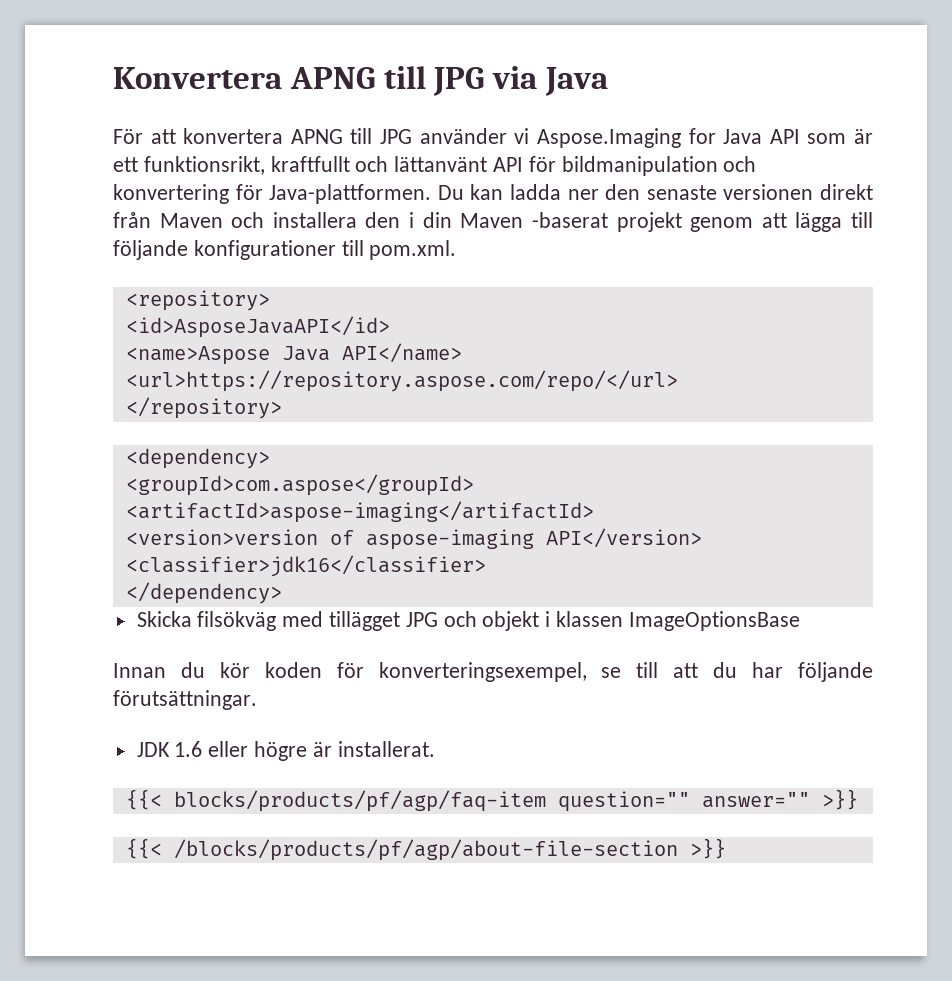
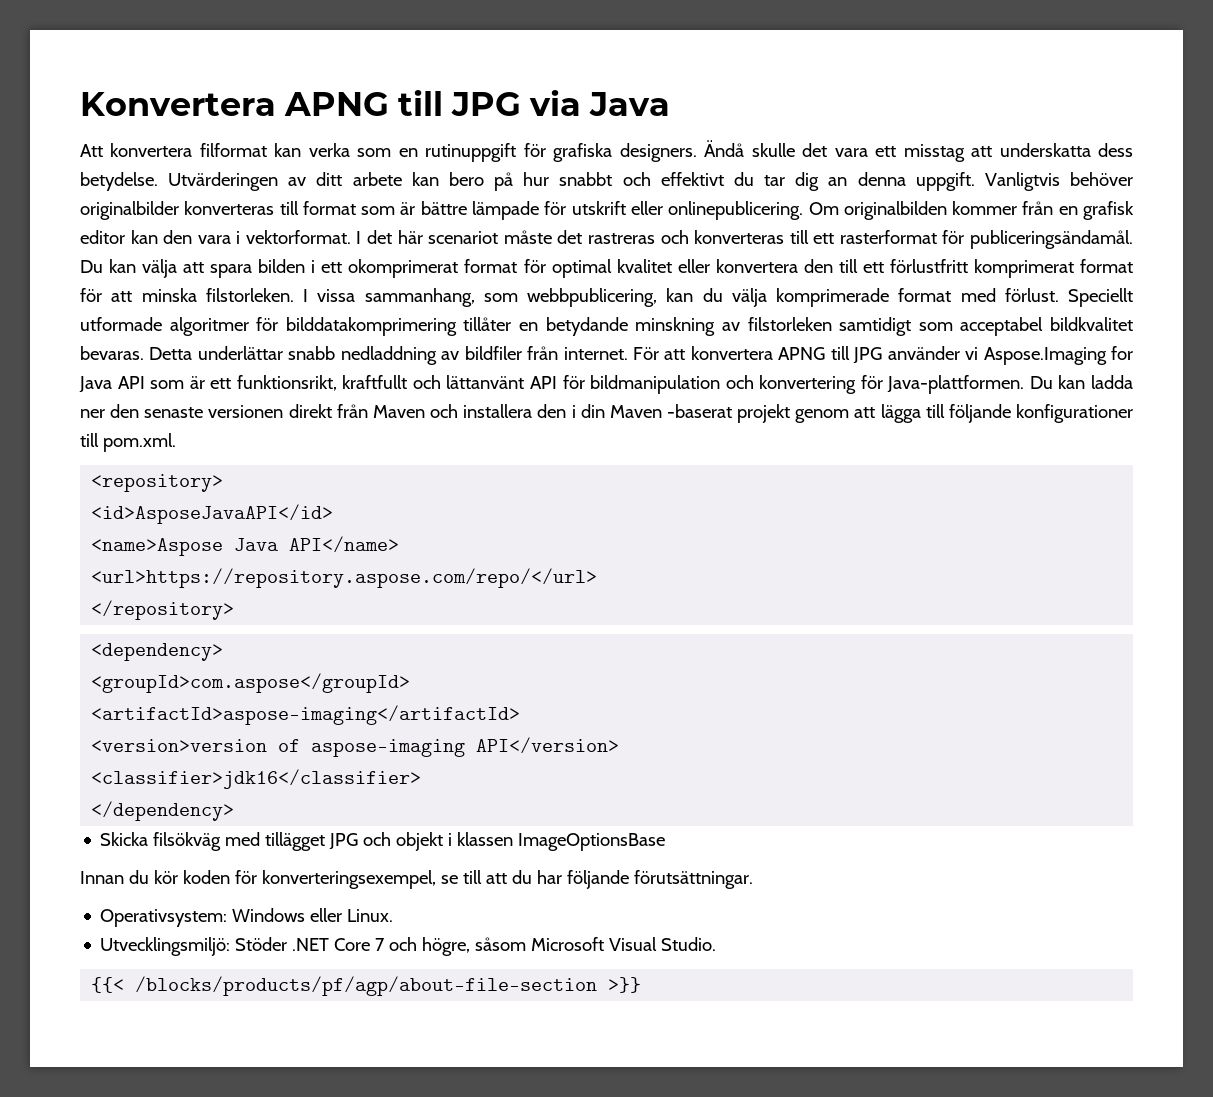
+ Att konvertera filformat kan verka som en rutinuppgift för grafiska designers. Ändå skulle det vara ett misstag att underskatta dess betydelse. Utvärderingen av ditt arbete kan bero på hur snabbt och effektivt du tar dig an denna uppgift. Vanligtvis behöver originalbilder konverteras till format som är bättre lämpade för utskrift eller onlinepublicering. Om originalbilden kommer från en grafisk editor kan den vara i vektorformat. I det här scenariot måste det rastreras och konverteras till ett rasterformat för publiceringsändamål. Du kan välja att spara bilden i ett okomprimerat format för optimal kvalitet eller konvertera den till ett förlustfritt komprimerat format för att minska filstorleken. I vissa sammanhang, som webbpublicering, kan du välja komprimerade format med förlust. Speciellt utformade algoritmer för bilddatakomprimering tillåter en betydande minskning av filstorleken samtidigt som acceptabel bildkvalitet bevaras. Detta underlättar snabb nedladdning av bildfiler från internet.
- JDK 1.6 eller högre är installerat.
- {{< blocks/products/pf/agp/faq-item question="" answer="" >}}
+ Operativsystem: Windows eller Linux.
+ Utvecklingsmiljö: Stöder .NET Core 7 och högre, såsom Microsoft Visual Studio.

